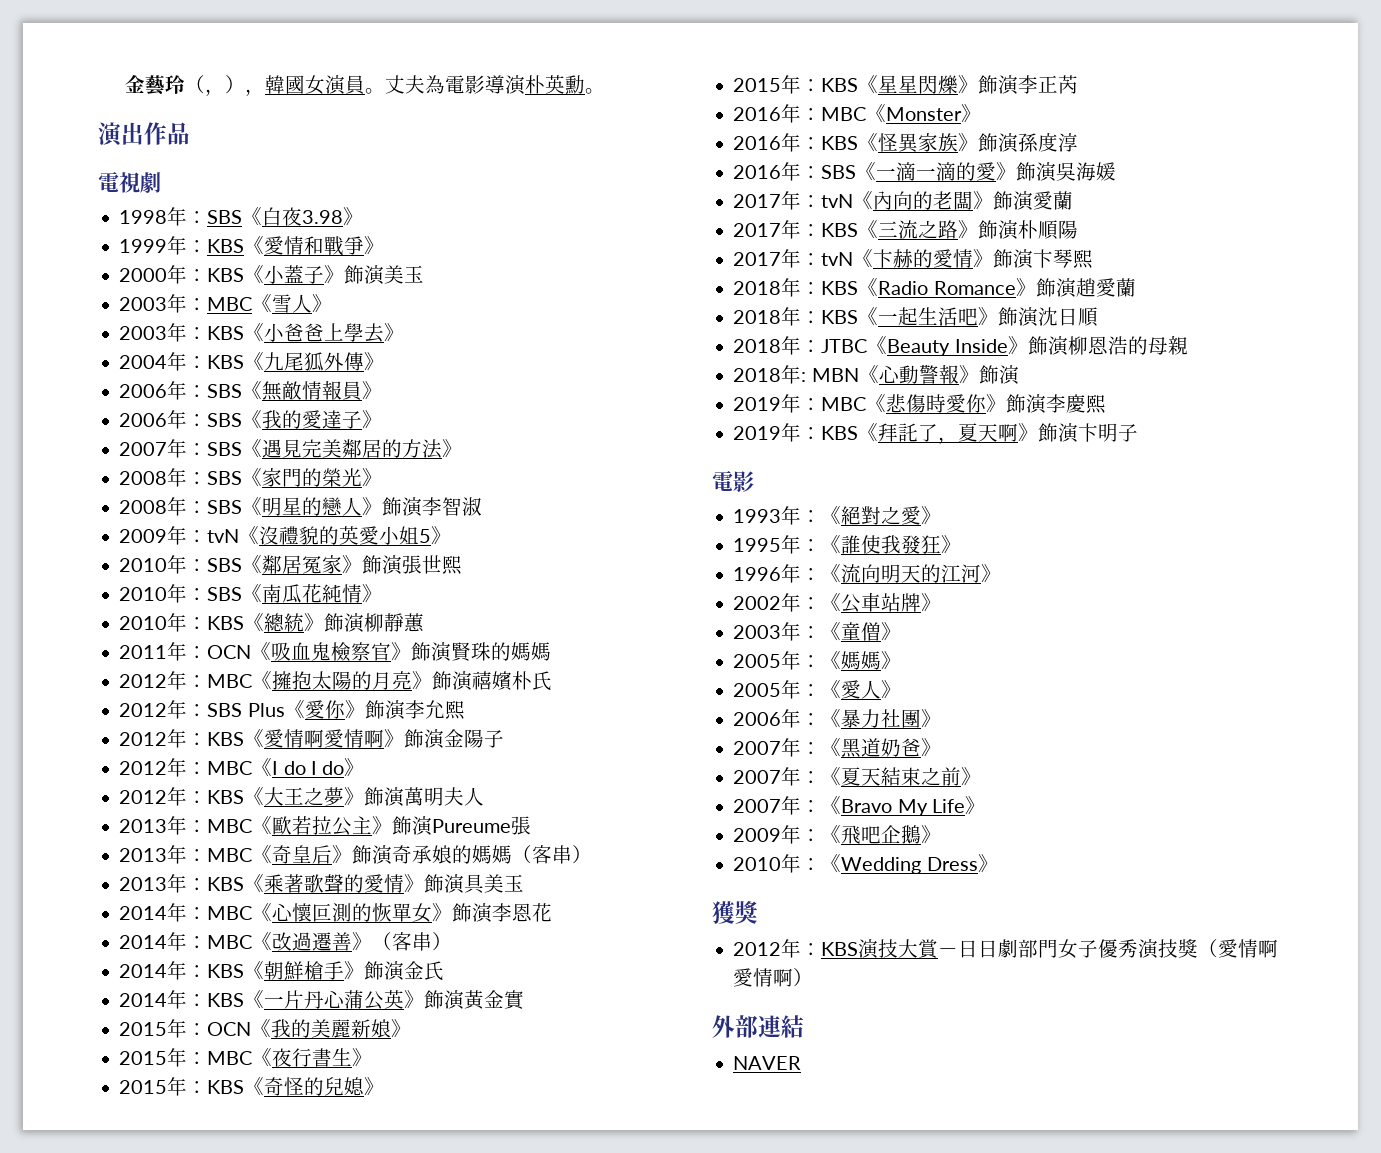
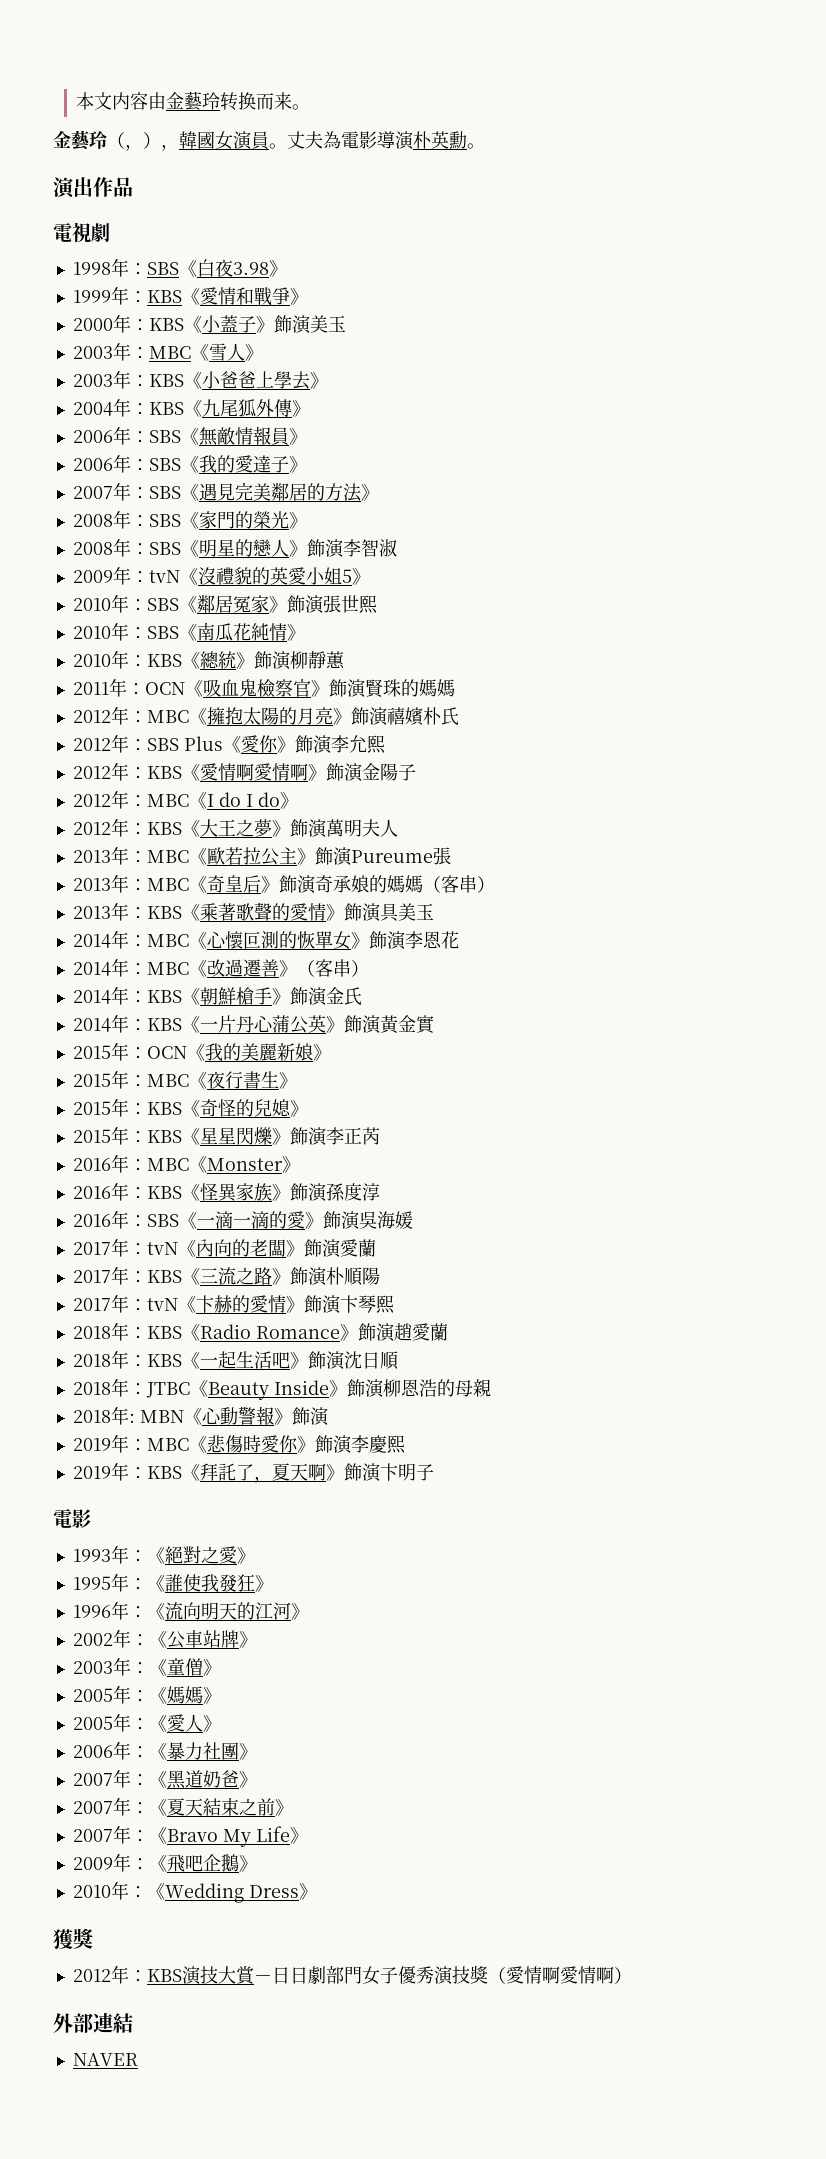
+ 本文内容由金藝玲转换而来。

